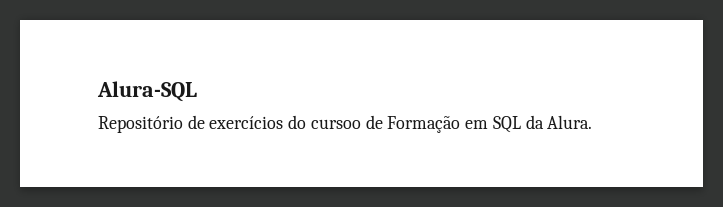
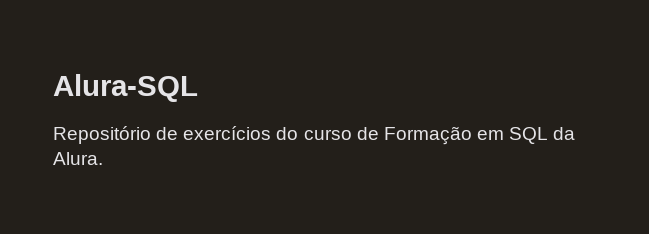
- Repositório de exercícios do cursoo de Formação em SQL da Alura.
+ Repositório de exercícios do curso de Formação em SQL da Alura.

